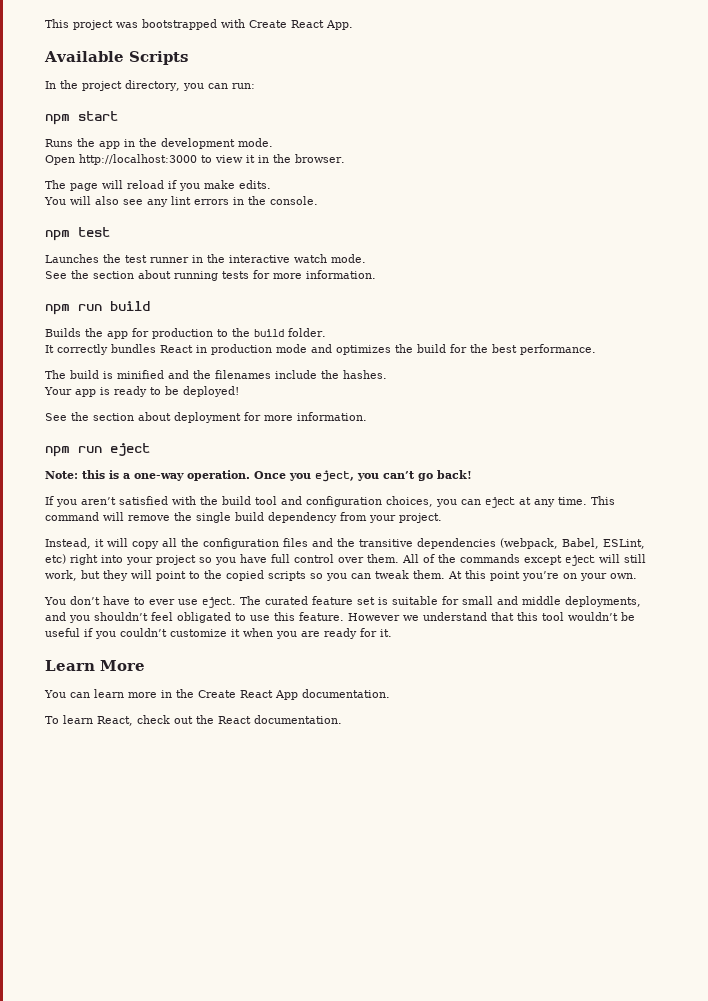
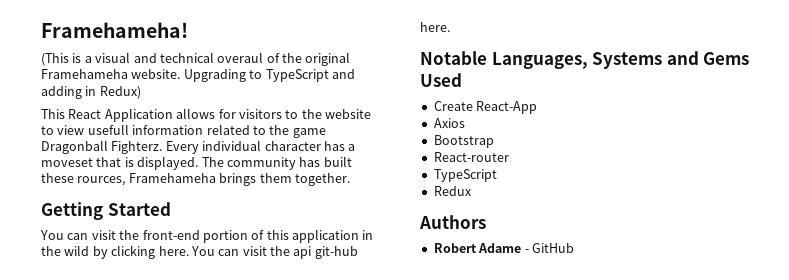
- This project was bootstrapped with Create React App.
- Available Scripts
- In the project directory, you can run:
- npm start
- Runs the app in the development mode.
- Open http://localhost:3000 to view it in the browser.
- The page will reload if you make edits.
- You will also see any lint errors in the console.
- npm test
- Launches the test runner in the interactive watch mode.
- See the section about running tests for more information.
- npm run build
- Builds the app for production to the build folder.
- It correctly bundles React in production mode and optimizes the build for the best performance.
- The build is minified and the filenames include the hashes.
- Your app is ready to be deployed!
- See the section about deployment for more information.
- npm run eject
- Note: this is a one-way operation. Once you eject, you can’t go back!
- If you aren’t satisfied with the build tool and configuration choices, you can eject at any time. This command will remove the single build dependency from your project.
- Instead, it will copy all the configuration files and the transitive dependencies (webpack, Babel, ESLint, etc) right into your project so you have full control over them. All of the commands except eject will still work, but they will point to the copied scripts so you can tweak them. At this point you’re on your own.
- You don’t have to ever use eject. The curated feature set is suitable for small and middle deployments, and you shouldn’t feel obligated to use this feature. However we understand that this tool wouldn’t be useful if you couldn’t customize it when you are ready for it.
- Learn More
- You can learn more in the Create React App documentation.
- To learn React, check out the React documentation.
+ Framehameha!
+ (This is a visual and technical overaul of the original Framehameha website. Upgrading to TypeScript and adding in Redux)
+ This React Application allows for visitors to the website to view usefull information related to the game Dragonball Fighterz. Every individual character has a moveset that is displayed. The community has built these rources, Framehameha brings them together.
+ Getting Started
+ You can visit the front-end portion of this application in the wild by clicking here. You can visit the api git-hub here.
+ Notable Languages, Systems and Gems Used
+ Create React-App
+ Axios
+ Bootstrap
+ React-router
+ TypeScript
+ Redux
+ Authors
+ Robert Adame - GitHub

